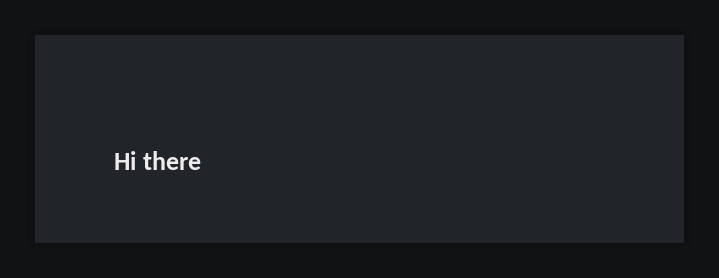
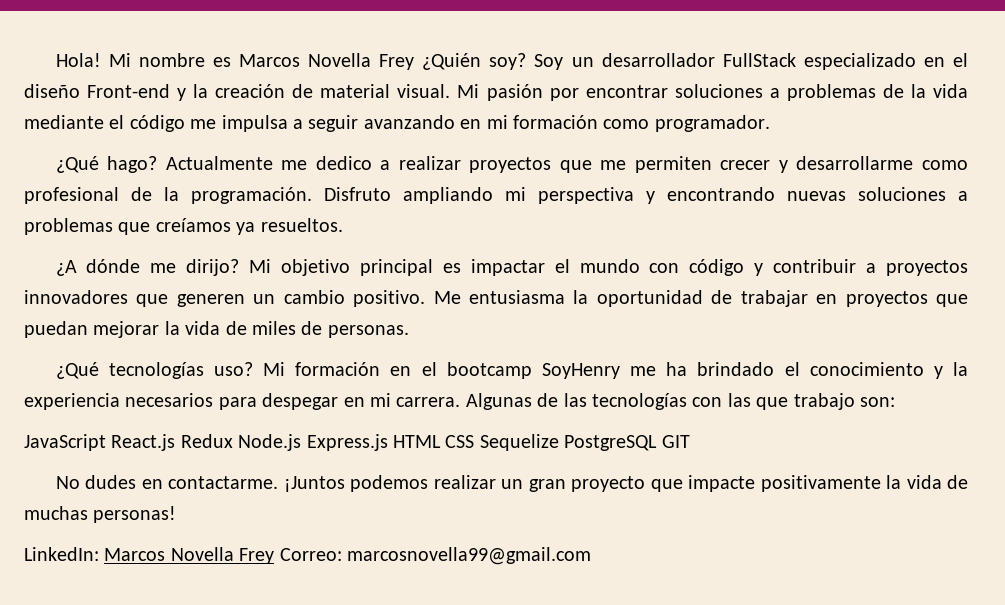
- Hi there
+ Hola! Mi nombre es Marcos Novella Frey ¿Quién soy? Soy un desarrollador FullStack especializado en el diseño Front-end y la creación de material visual. Mi pasión por encontrar soluciones a problemas de la vida mediante el código me impulsa a seguir avanzando en mi formación como programador.
+ ¿Qué hago? Actualmente me dedico a realizar proyectos que me permiten crecer y desarrollarme como profesional de la programación. Disfruto ampliando mi perspectiva y encontrando nuevas soluciones a problemas que creíamos ya resueltos.
+ ¿A dónde me dirijo? Mi objetivo principal es impactar el mundo con código y contribuir a proyectos innovadores que generen un cambio positivo. Me entusiasma la oportunidad de trabajar en proyectos que puedan mejorar la vida de miles de personas.
+ ¿Qué tecnologías uso? Mi formación en el bootcamp SoyHenry me ha brindado el conocimiento y la experiencia necesarios para despegar en mi carrera. Algunas de las tecnologías con las que trabajo son:
+ JavaScript React.js Redux Node.js Express.js HTML CSS Sequelize PostgreSQL GIT
+ No dudes en contactarme. ¡Juntos podemos realizar un gran proyecto que impacte positivamente la vida de muchas personas!
+ LinkedIn: Marcos Novella Frey Correo: marcosnovella99@gmail.com

